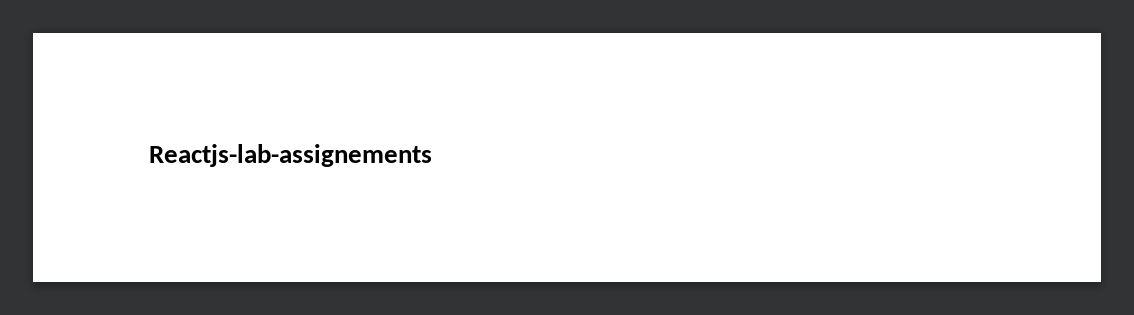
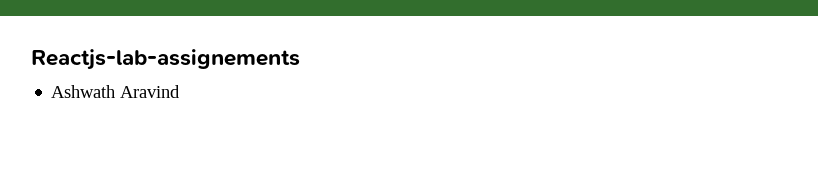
+ Ashwath Aravind

